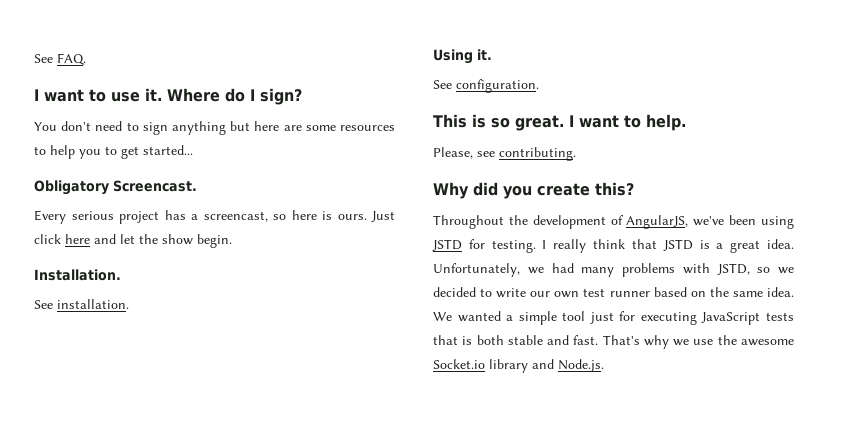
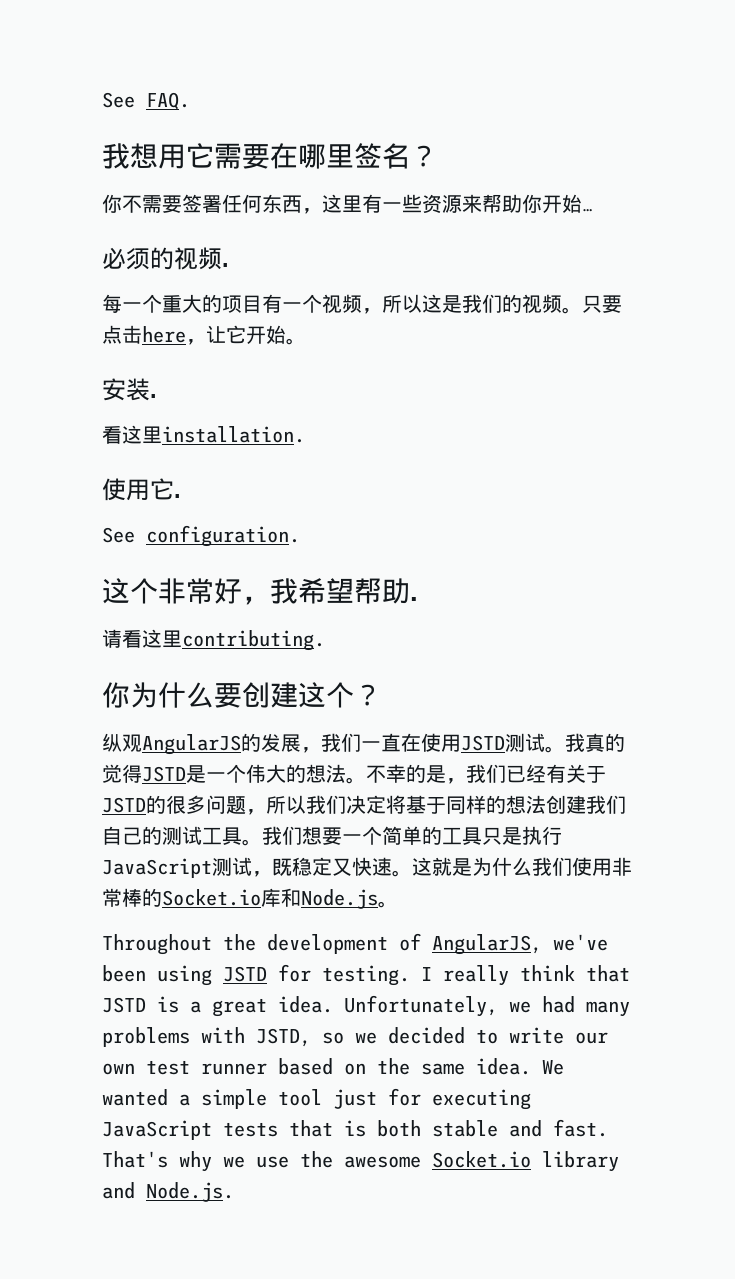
- I want to use it. Where do I sign?
- You don't need to sign anything but here are some resources to help you to get started...
- Obligatory Screencast.
- Every serious project has a screencast, so here is ours. Just click here and let the show begin.
- Installation.
- See installation.
+ 我想用它需要在哪里签名？
+ 你不需要签署任何东西，这里有一些资源来帮助你开始…
+ 必须的视频.
+ 每一个重大的项目有一个视频，所以这是我们的视频。只要点击here，让它开始。
+ 安装.
+ 看这里installation.
- Using it.
+ 使用它.
- This is so great. I want to help.
- Please, see contributing.
- Why did you create this?
+ 这个非常好，我希望帮助.
+ 请看这里contributing.
+ 你为什么要创建这个？
+ 纵观AngularJS的发展，我们一直在使用JSTD测试。我真的觉得JSTD是一个伟大的想法。不幸的是，我们已经有关于JSTD的很多问题，所以我们决定将基于同样的想法创建我们自己的测试工具。我们想要一个简单的工具只是执行JavaScript测试，既稳定又快速。这就是为什么我们使用非常棒的Socket.io库和Node.js。

